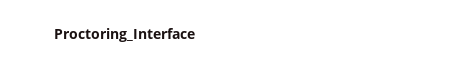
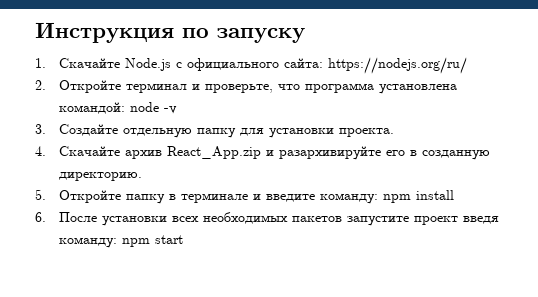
- Proctoring_Interface
+ Инструкция по запуску
+ 1. Скачайте Node.js с официального сайта: https://nodejs.org/ru/
+ 2. Откройте терминал и проверьте, что программа установлена командой: node -v
+ 3. Создайте отдельную папку для установки проекта.
+ 4. Скачайте архив React_App.zip и разархивируйте его в созданную директорию.
+ 5. Откройте папку в терминале и введите команду: npm install
+ 6. После установки всех необходимых пакетов запустите проект введя команду: npm start

